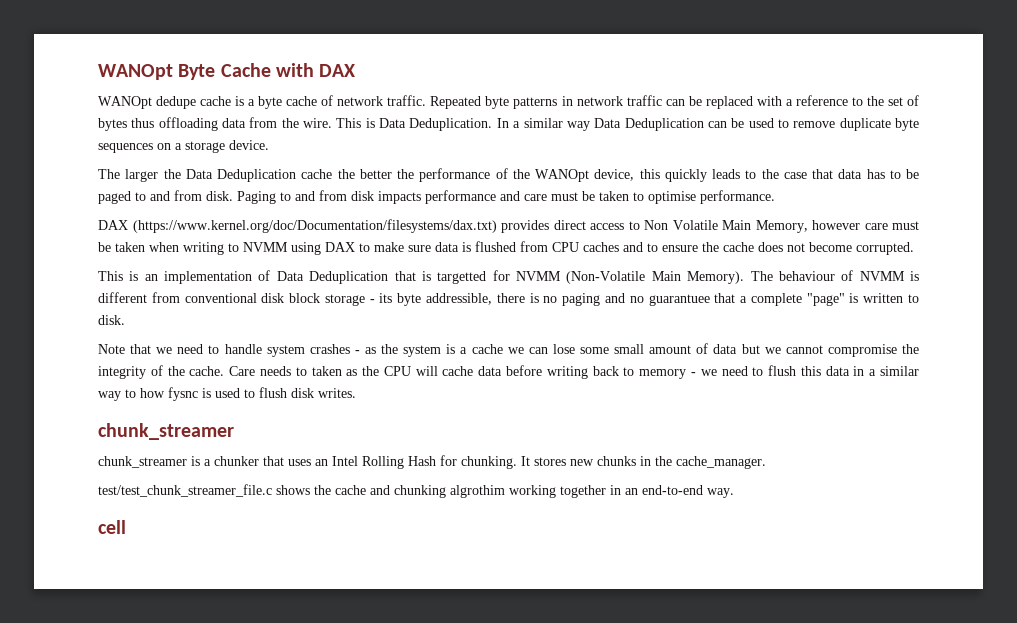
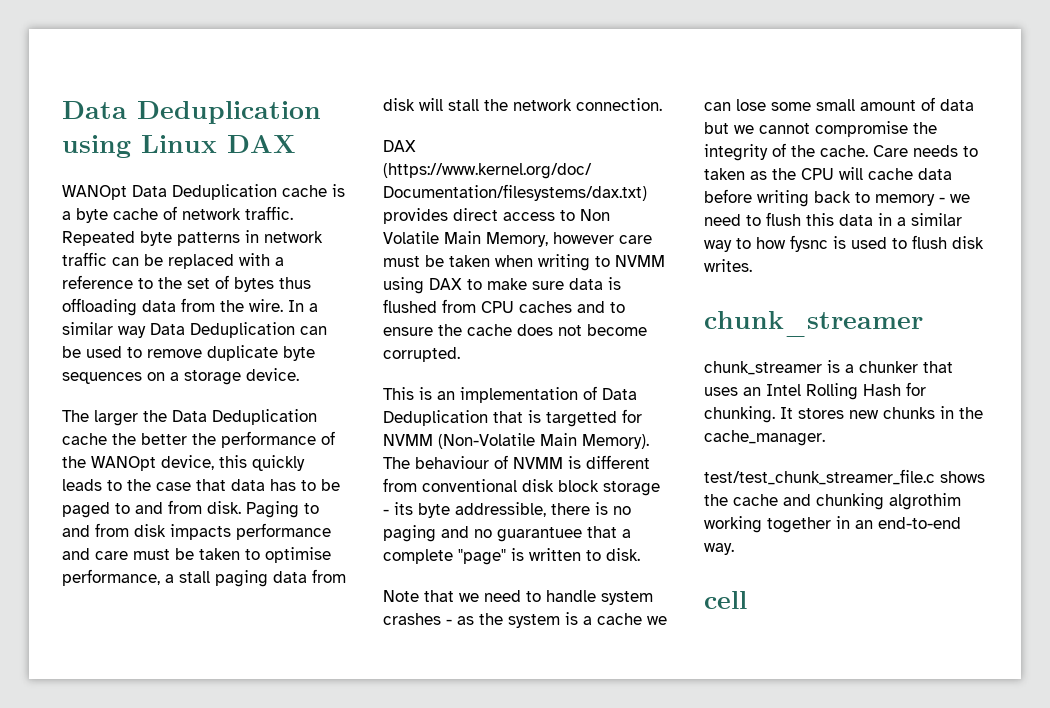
- WANOpt Byte Cache with DAX
+ Data Deduplication using Linux DAX
- WANOpt dedupe cache is a byte cache of network traffic.
+ WANOpt Data Deduplication cache is a byte cache of network traffic.
- This is Data Deduplication.
- Paging to and from disk impacts performance and care must be taken to optimise performance.
+ Paging to and from disk impacts performance and care must be taken to optimise performance, a stall paging data from disk will stall the network connection.

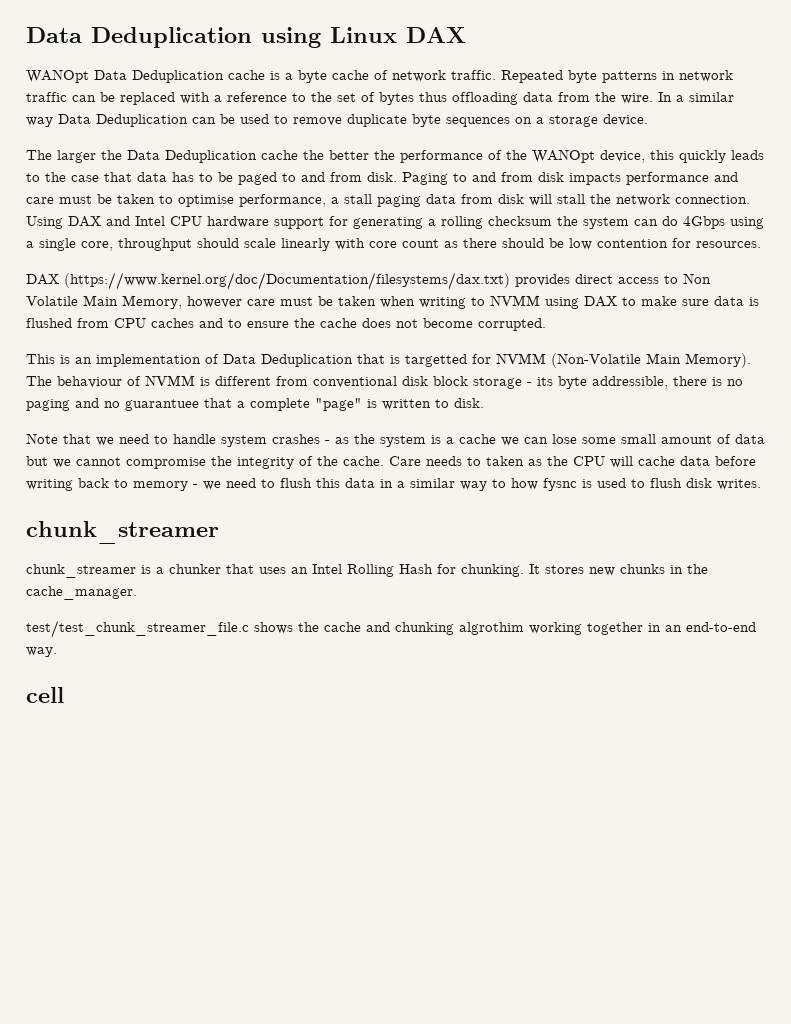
+ Using DAX and Intel CPU hardware support for generating a rolling checksum the system can do 4Gbps using a single core, throughput should scale linearly with core count as there should be low contention for resources.

